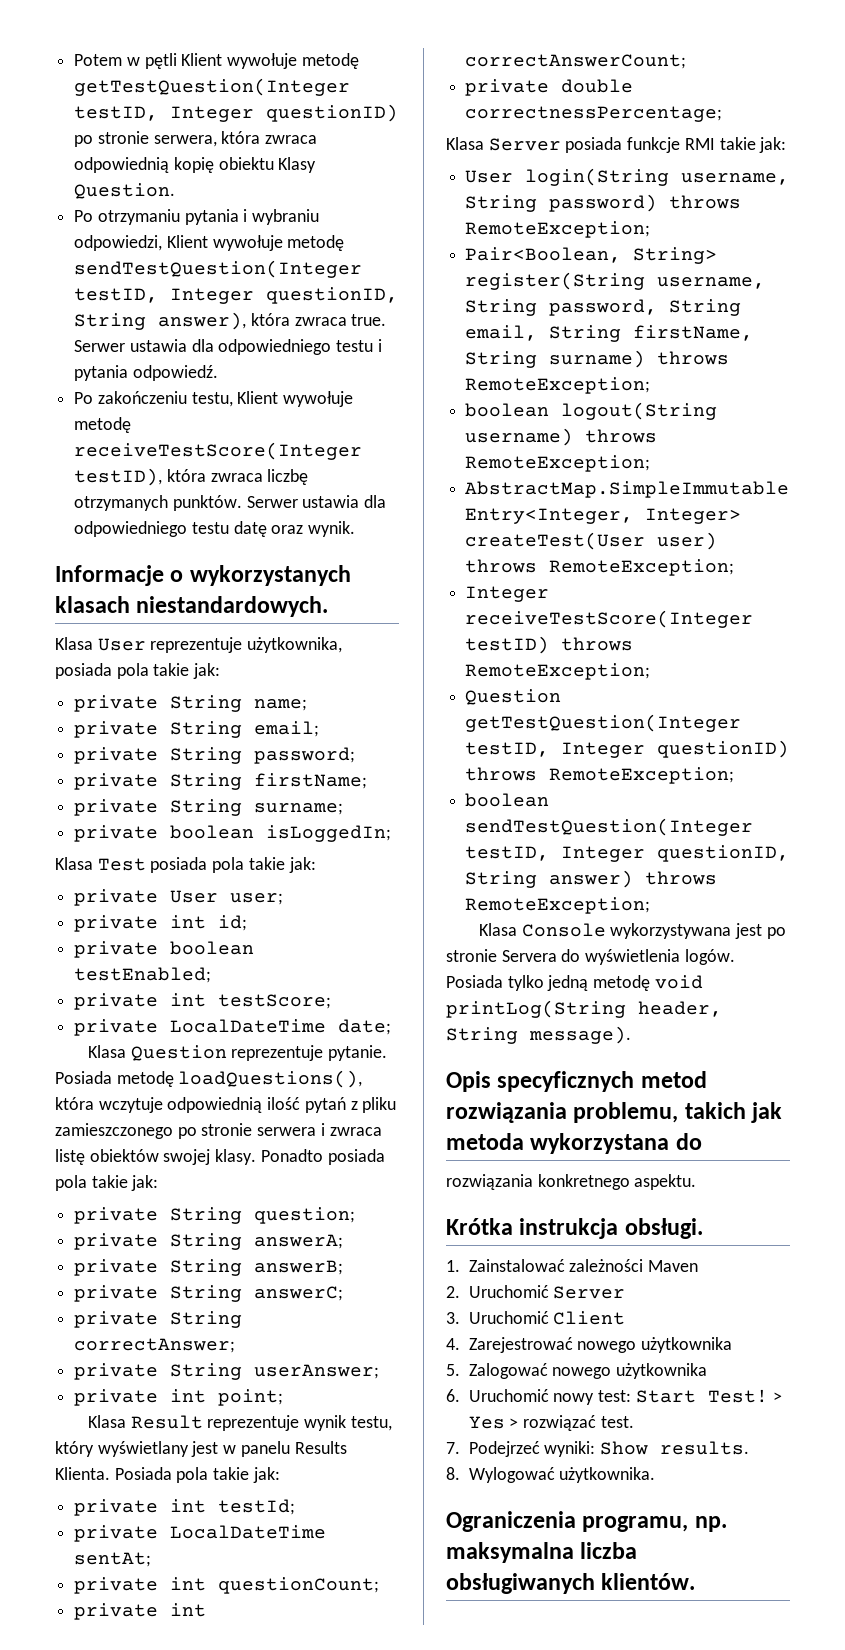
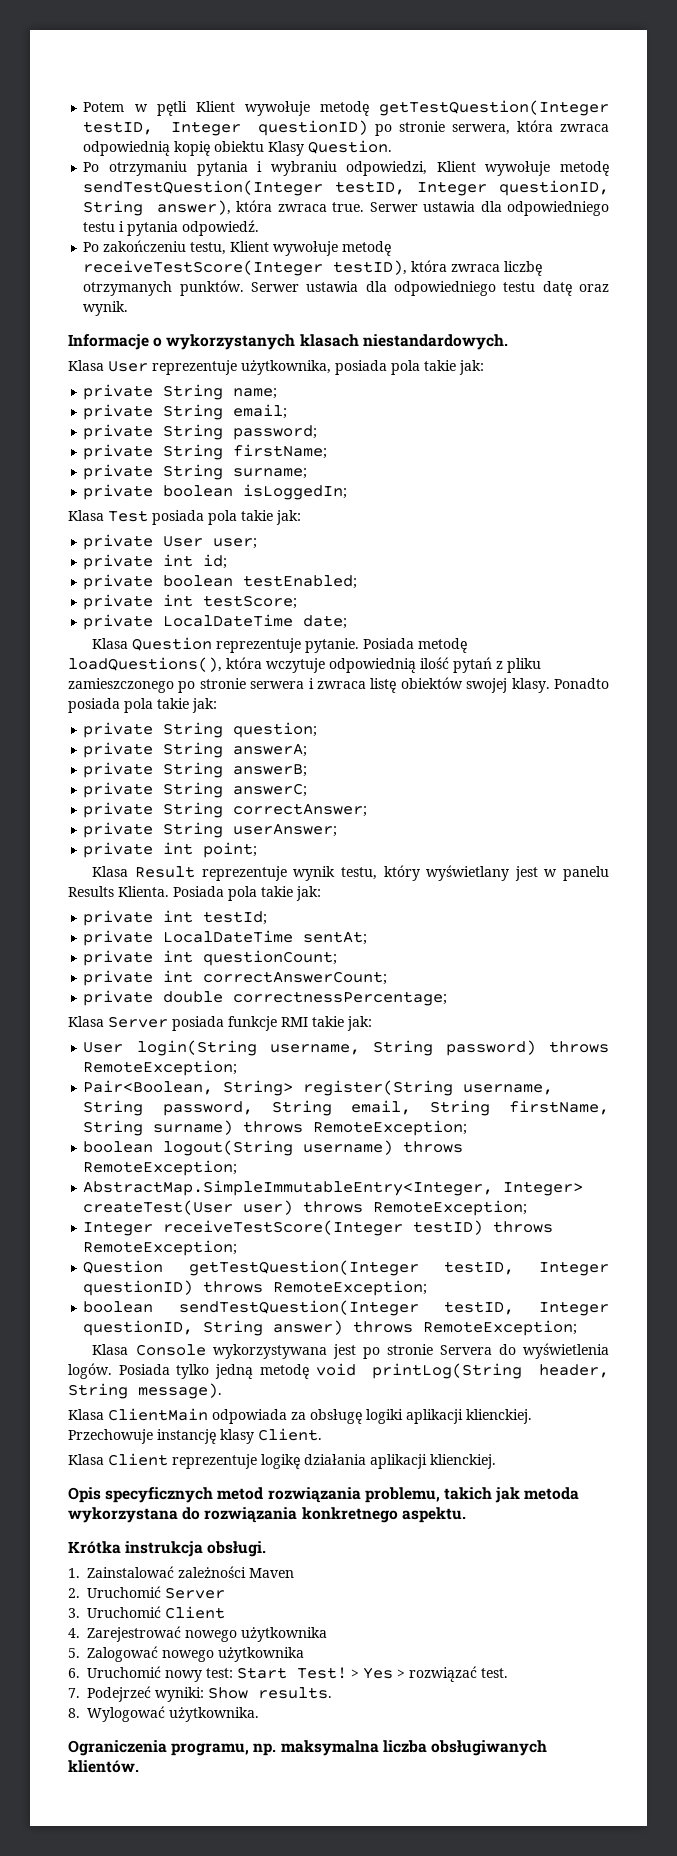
+ Klasa ClientMain odpowiada za obsługę logiki aplikacji klienckiej. Przechowuje instancję klasy Client.
+ Klasa Client reprezentuje logikę działania aplikacji klienckiej.
- Opis specyficznych metod rozwiązania problemu, takich jak metoda wykorzystana do
- rozwiązania konkretnego aspektu.
+ Opis specyficznych metod rozwiązania problemu, takich jak metoda wykorzystana do rozwiązania konkretnego aspektu.

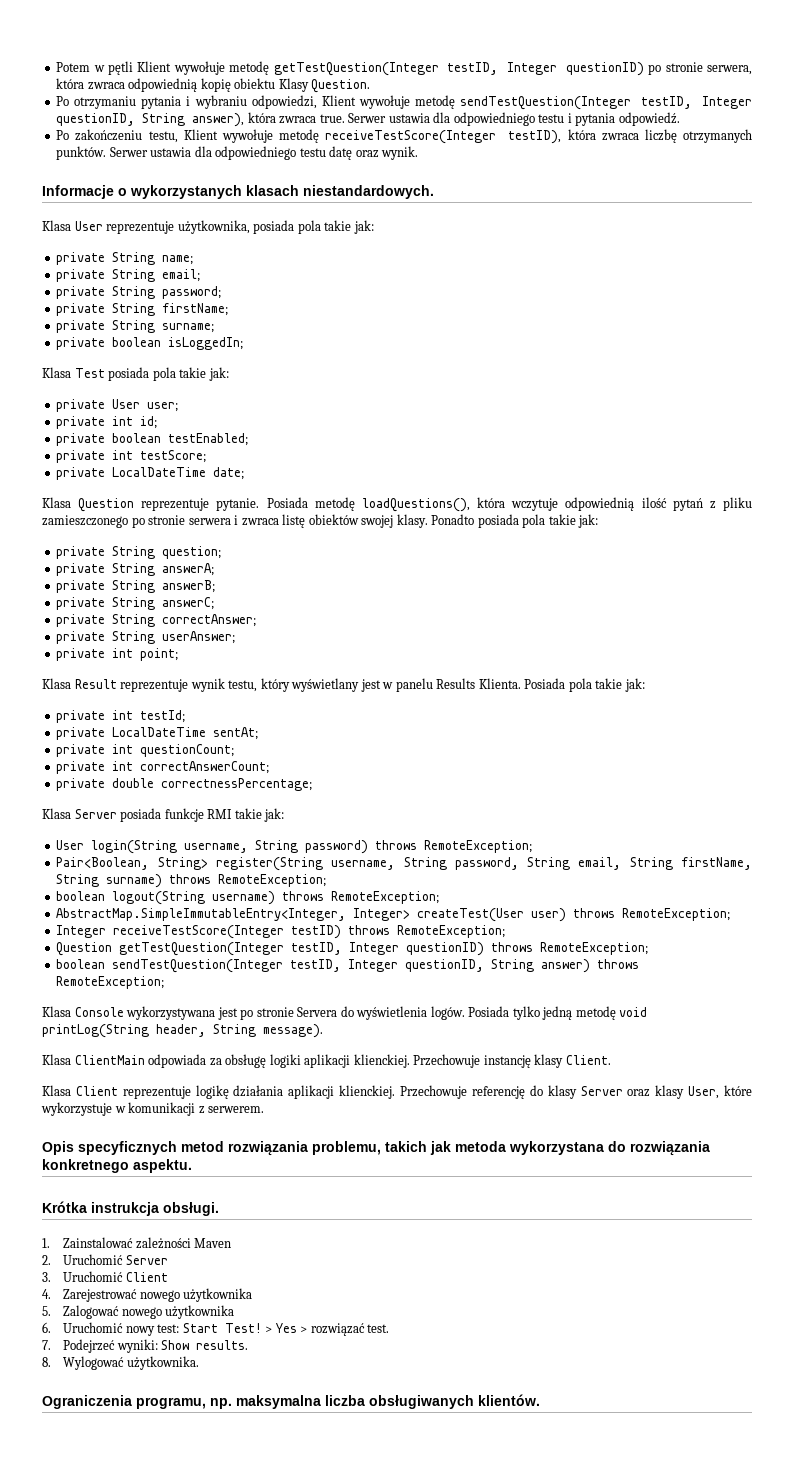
+ Przechowuje referencję do klasy Server oraz klasy User, które wykorzystuje w komunikacji z serwerem.

